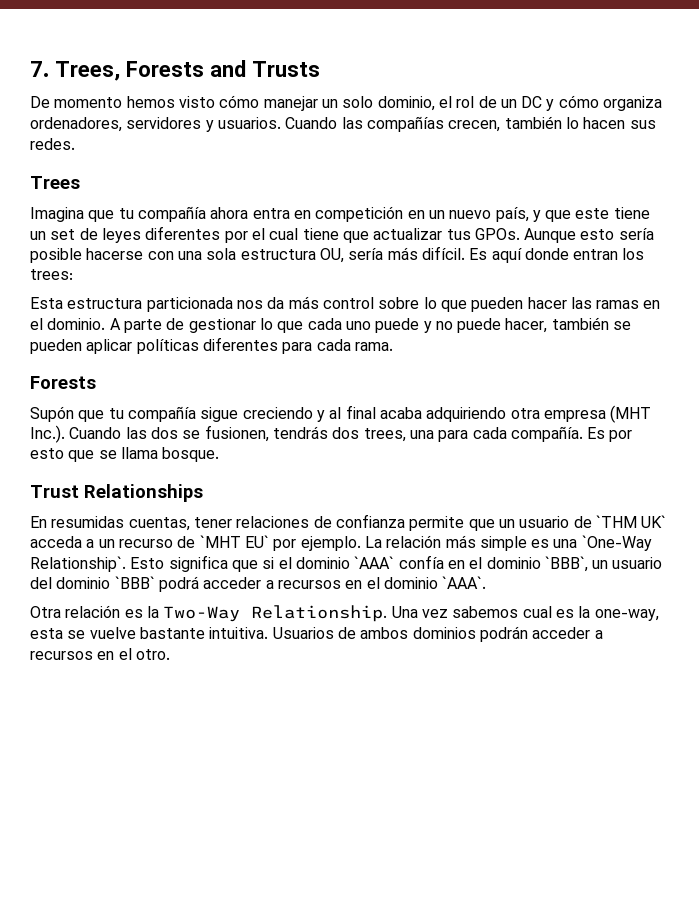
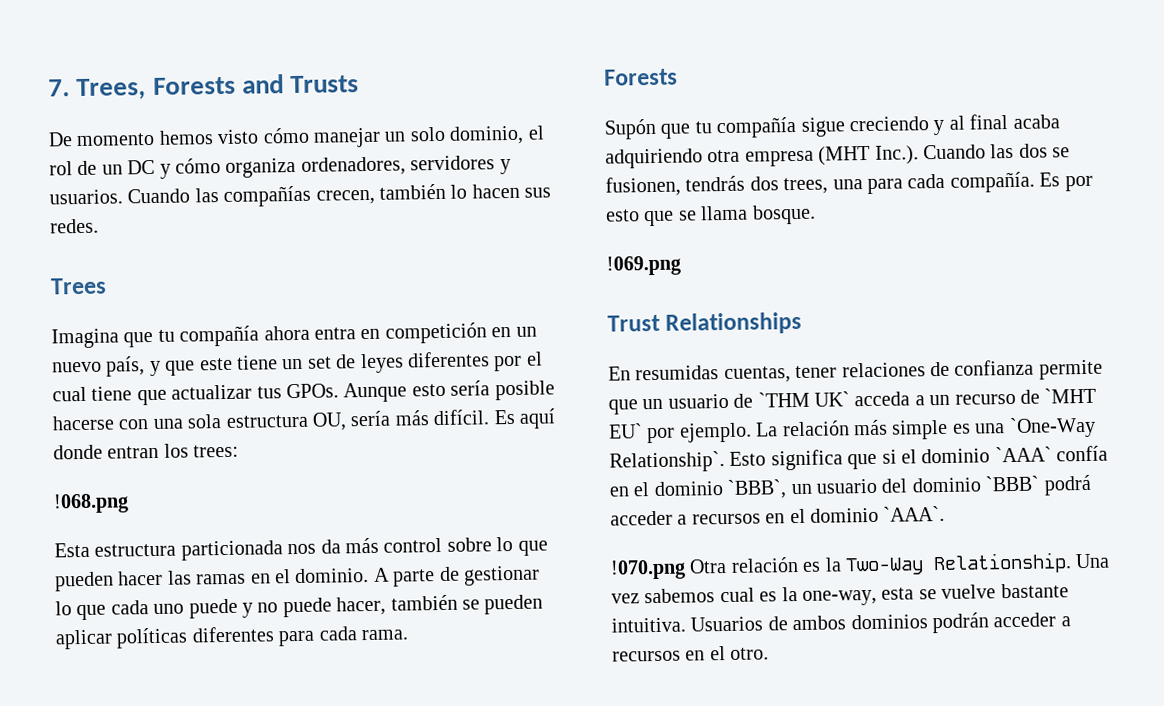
+ !068.png
+ !069.png
- Otra relación es la Two-Way Relationship.
+ !070.png Otra relación es la Two-Way Relationship.

